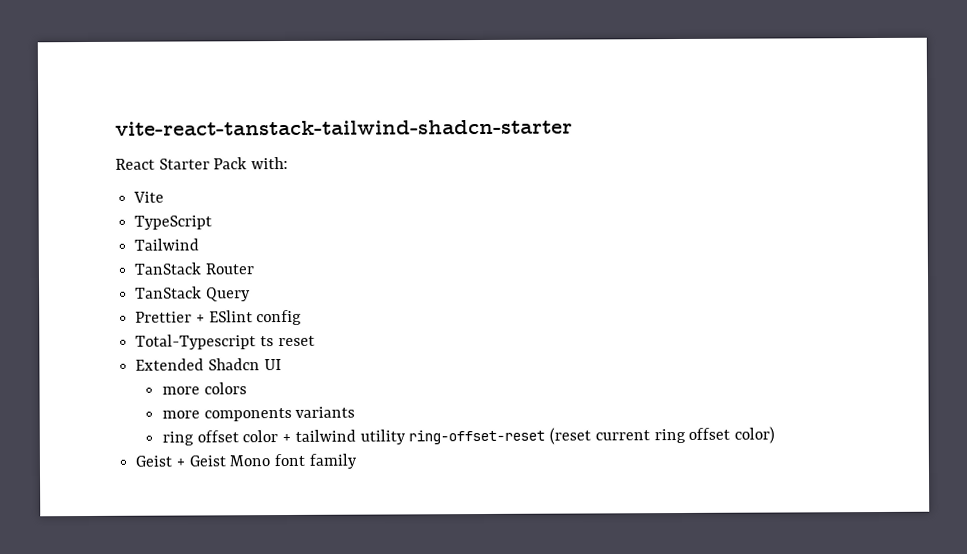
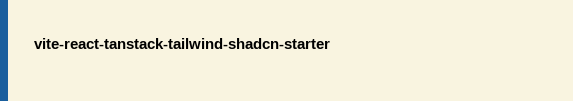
- React Starter Pack with:
- Vite
- TypeScript
- Tailwind
- TanStack Router
- TanStack Query
- Prettier + ESlint config
- Total-Typescript ts reset
- Extended Shadcn UI
- more colors
- more components variants
- ring offset color + tailwind utility ring-offset-reset (reset current ring offset color)
- Geist + Geist Mono font family

